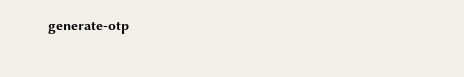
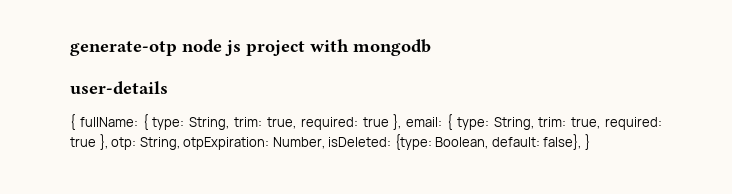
- generate-otp
+ generate-otp node js project with mongodb
+ user-details
+ { fullName: { type: String, trim: true, required: true }, email: { type: String, trim: true, required: true }, otp: String, otpExpiration: Number, isDeleted: {type: Boolean, default: false}, }

